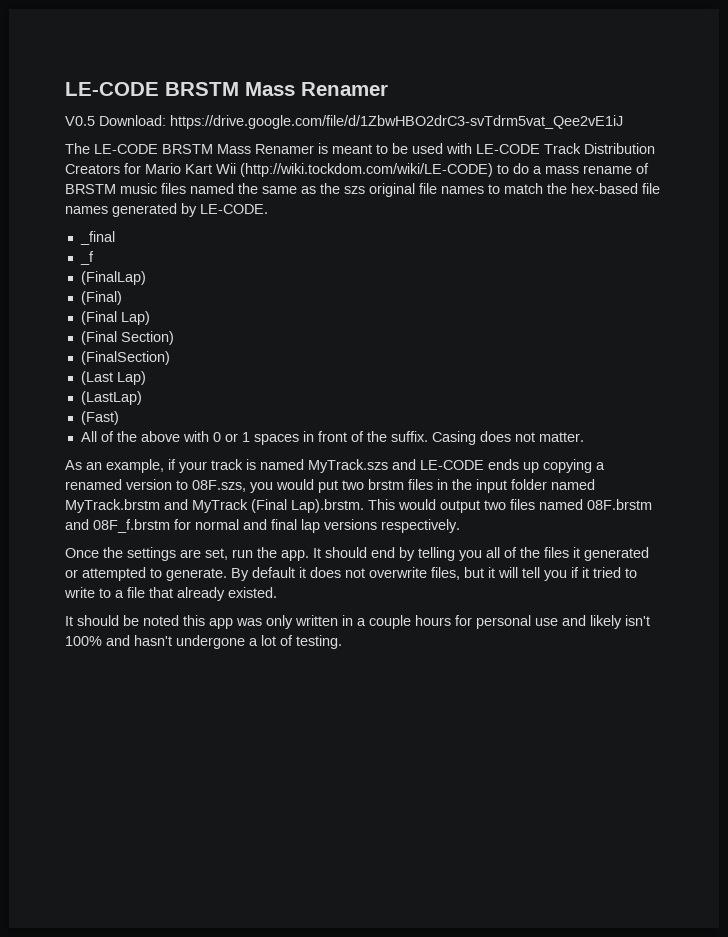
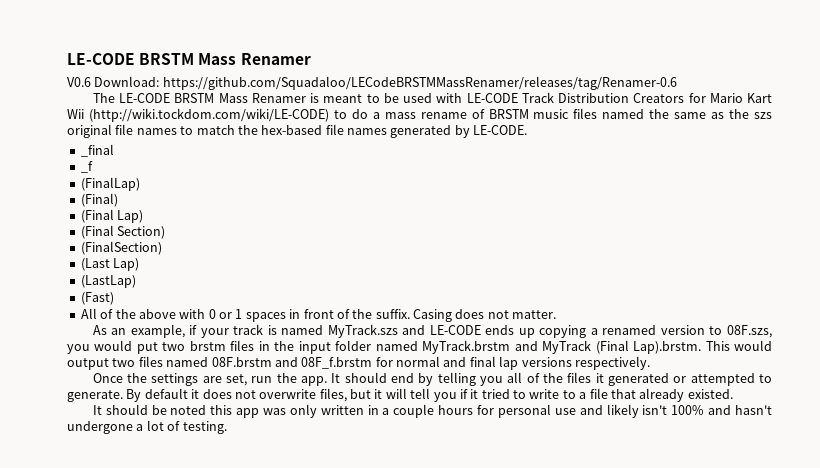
- V0.5 Download: https://drive.google.com/file/d/1ZbwHBO2drC3-svTdrm5vat_Qee2vE1iJ
+ V0.6 Download: https://github.com/Squadaloo/LECodeBRSTMMassRenamer/releases/tag/Renamer-0.6

